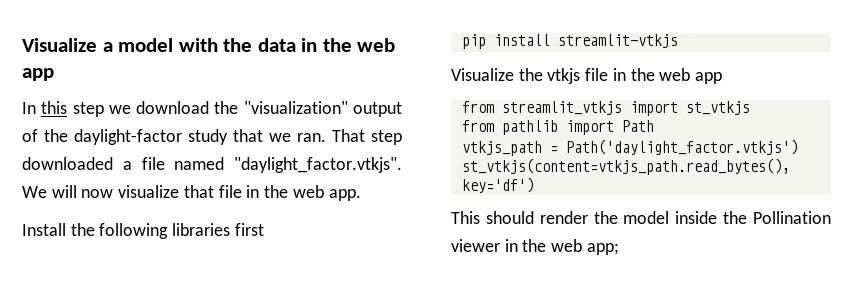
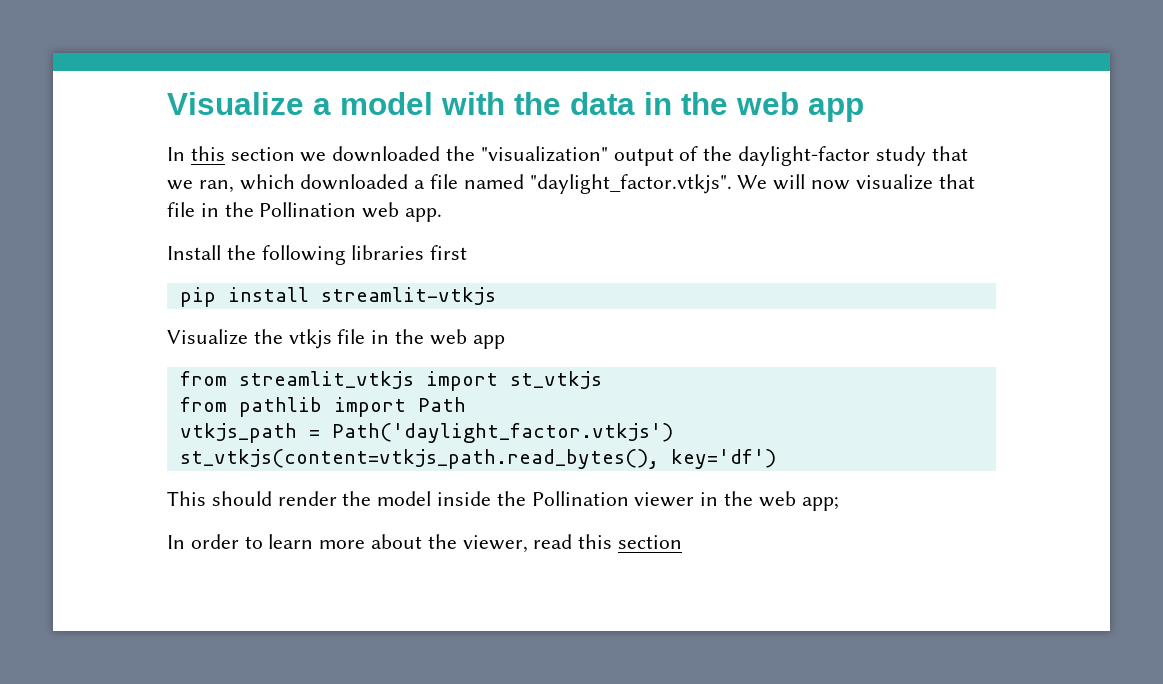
- In this step we download the "visualization" output of the daylight-factor study that we ran. That step downloaded a file named "daylight_factor.vtkjs". We will now visualize that file in the web app.
+ In this section we downloaded the "visualization" output of the daylight-factor study that we ran, which downloaded a file named "daylight_factor.vtkjs". We will now visualize that file in the Pollination web app.
+ In order to learn more about the viewer, read this section

